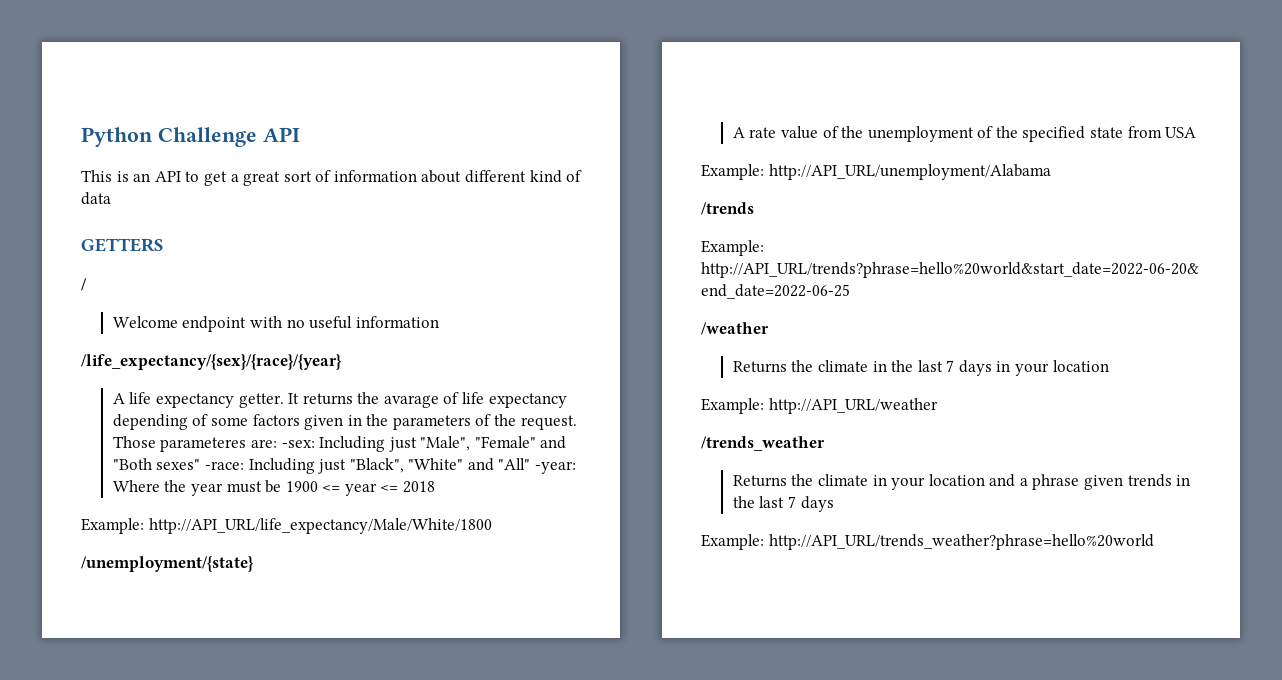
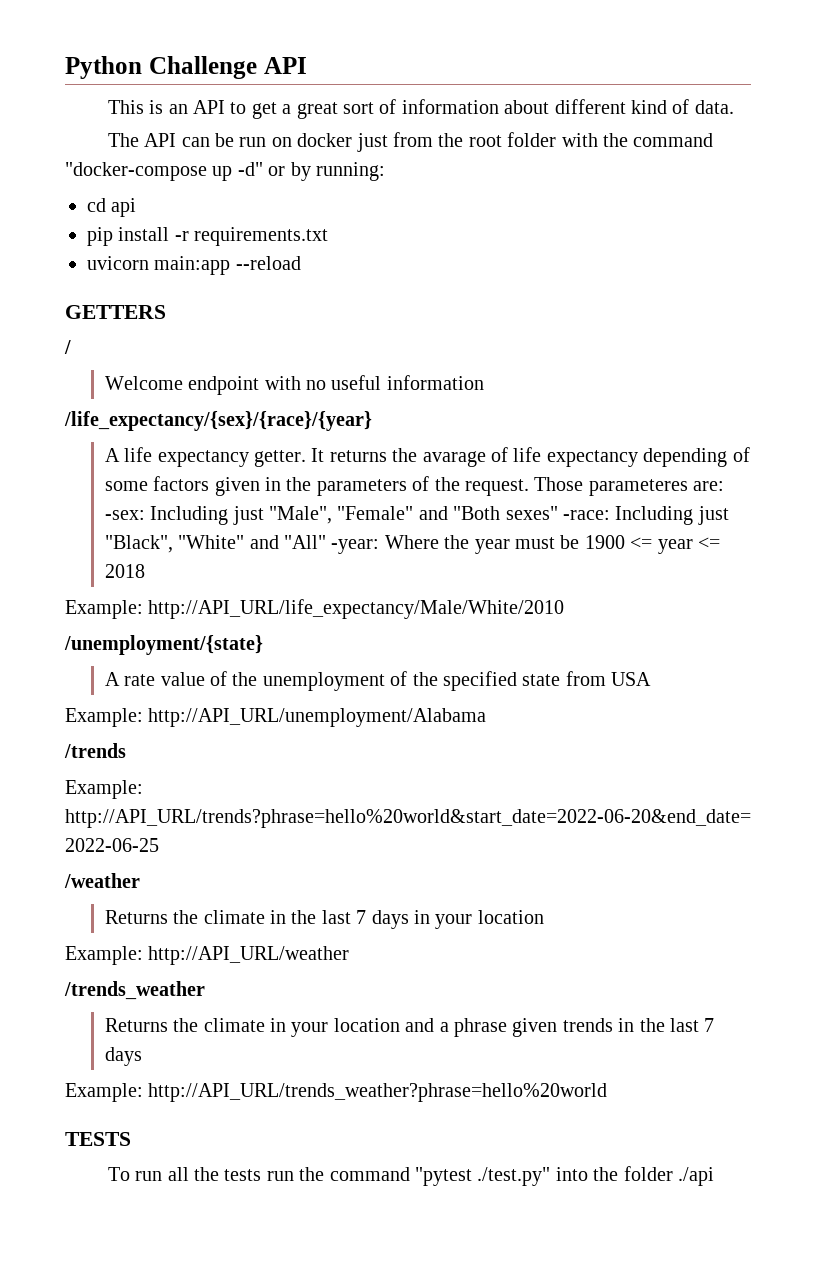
- This is an API to get a great sort of information about different kind of data
+ This is an API to get a great sort of information about different kind of data.
+ The API can be run on docker just from the root folder with the command "docker-compose up -d" or by running:
+ cd api
+ pip install -r requirements.txt
+ uvicorn main:app --reload
- Example: http://API_URL/life_expectancy/Male/White/1800
+ Example: http://API_URL/life_expectancy/Male/White/2010
+ TESTS
+ To run all the tests run the command "pytest ./test.py" into the folder ./api

